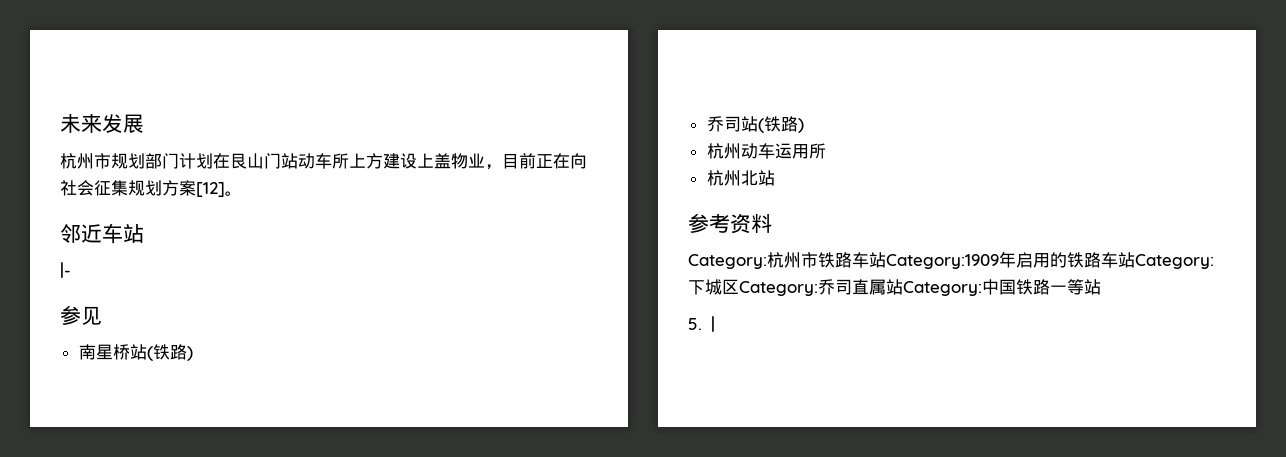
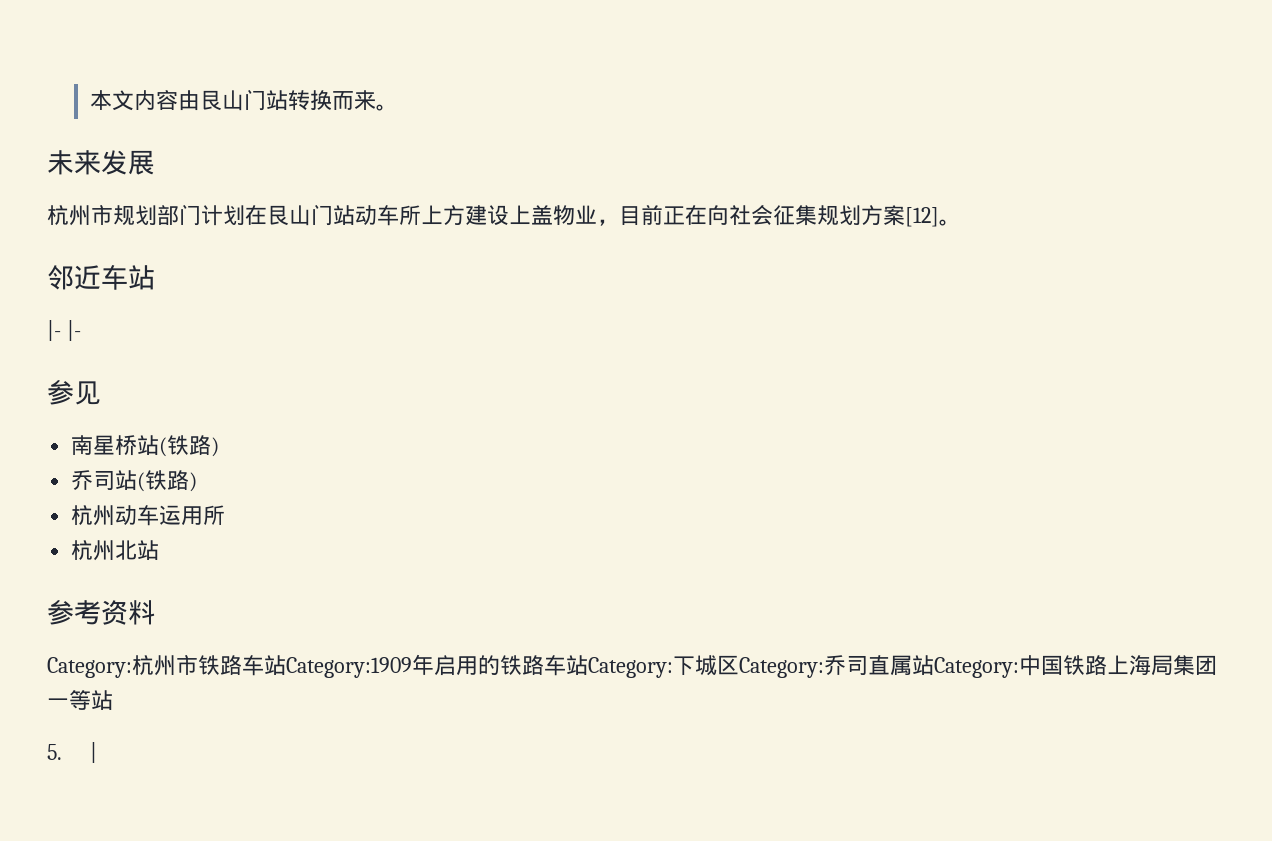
+ 本文内容由艮山门站转换而来。
- |-
+ |- |-
- Category:杭州市铁路车站Category:1909年启用的铁路车站Category:下城区Category:乔司直属站Category:中国铁路一等站
+ Category:杭州市铁路车站Category:1909年启用的铁路车站Category:下城区Category:乔司直属站Category:中国铁路上海局集团一等站

